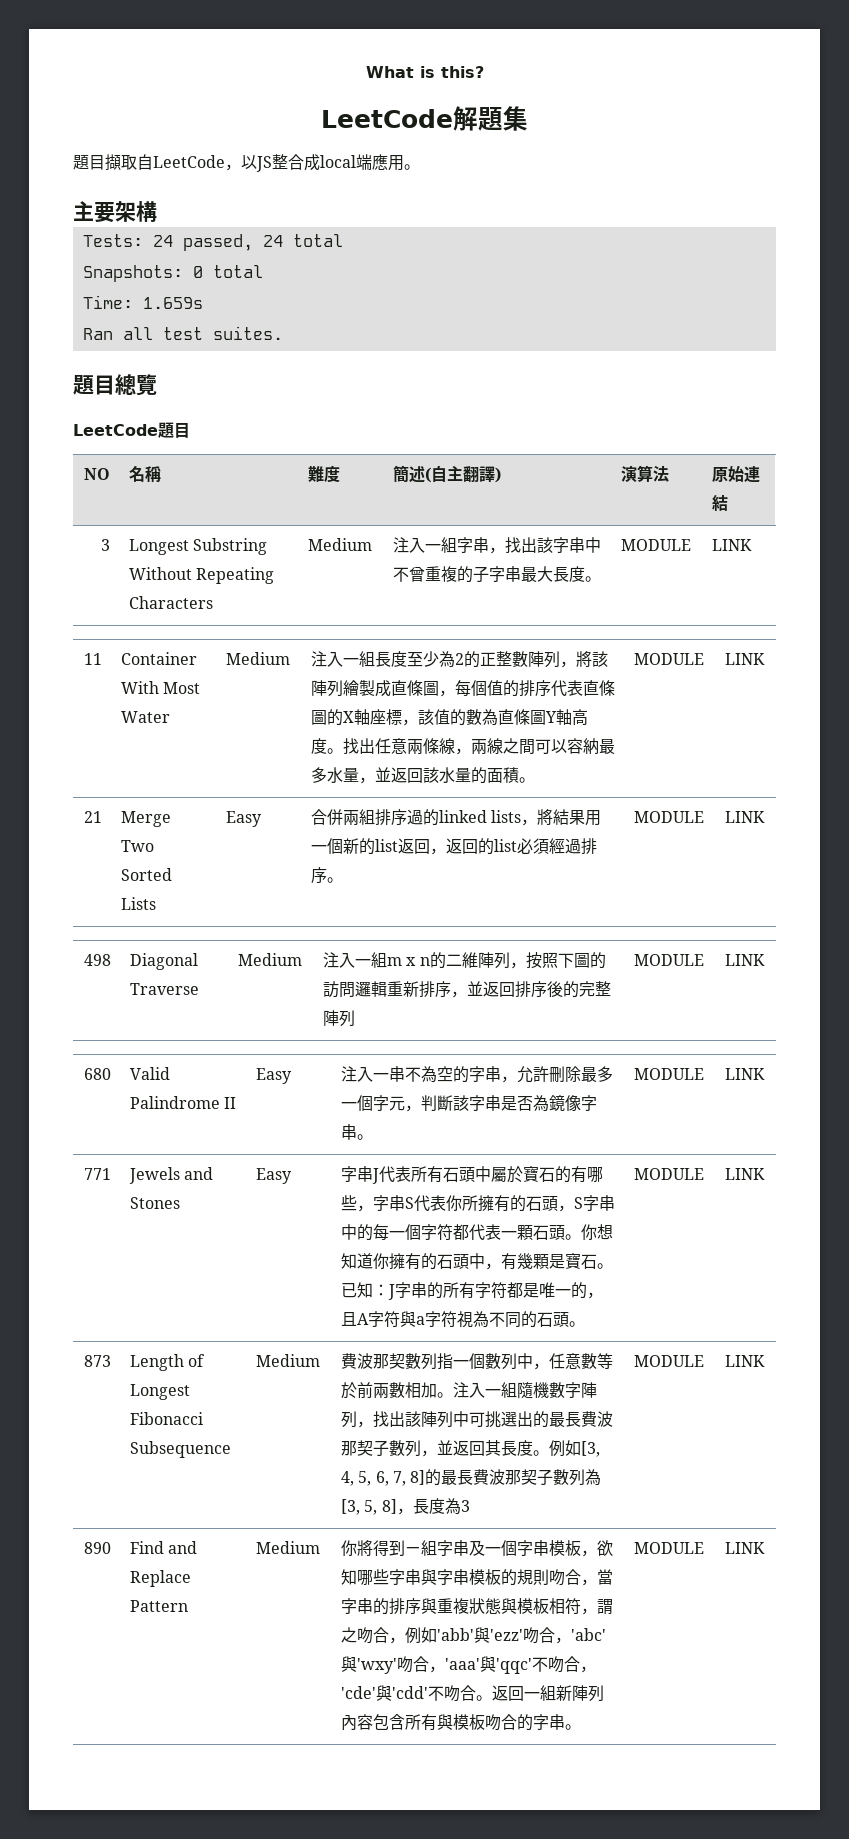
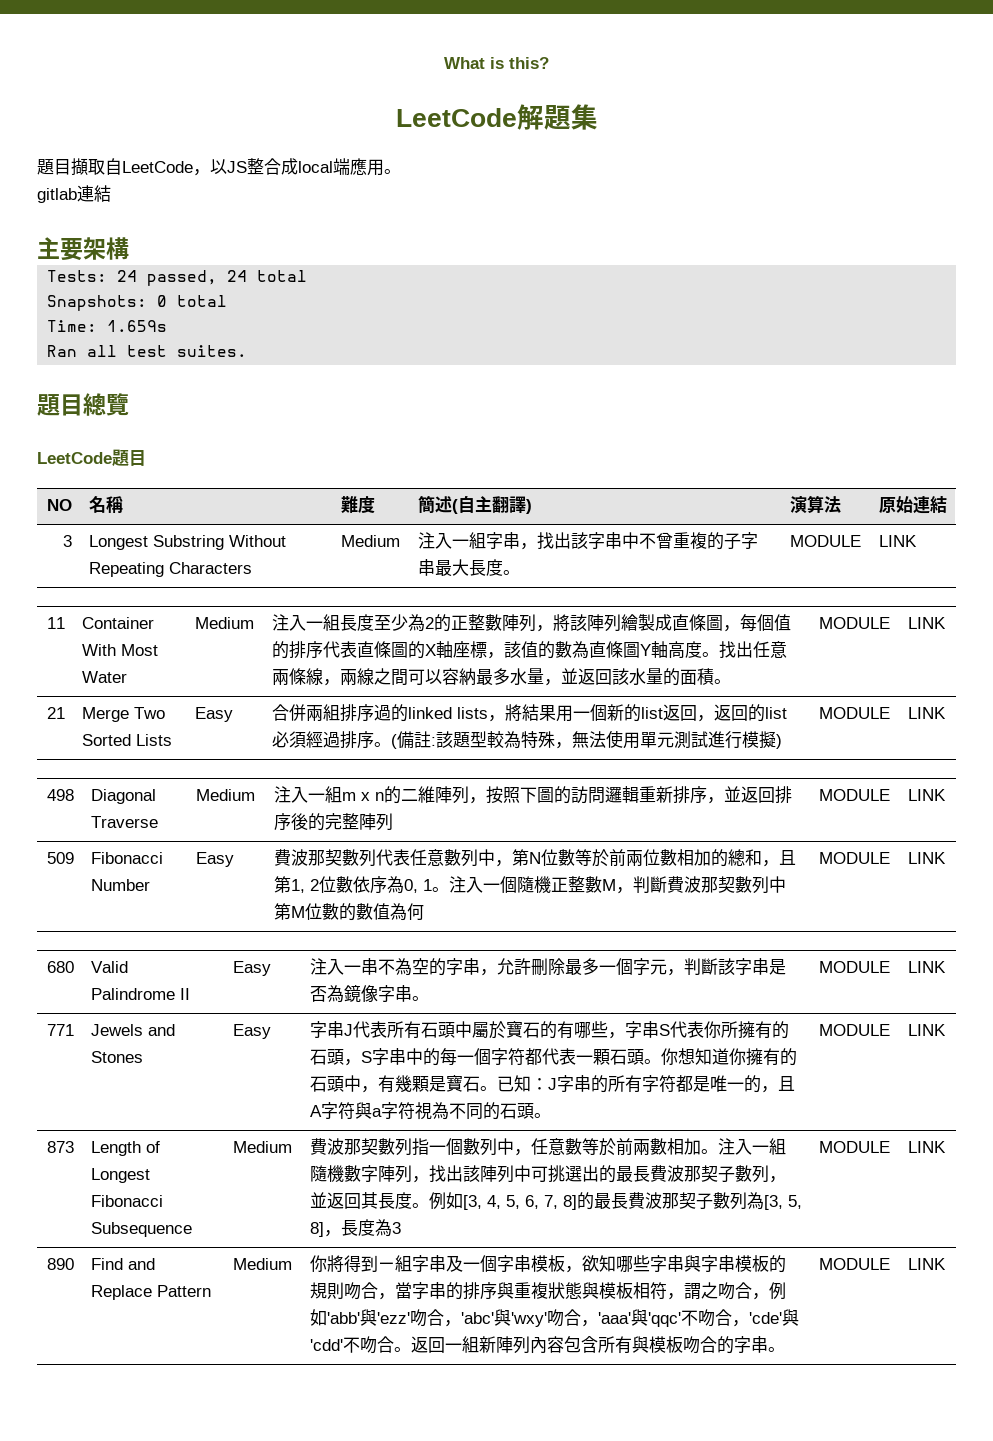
+ gitlab連結
+ (備註:該題型較為特殊，無法使用單元測試進行模擬)
+ 509 | Fibonacci Number | Easy | 費波那契數列代表任意數列中，第N位數等於前兩位數相加的總和，且第1, 2位數依序為0, 1。注入一個隨機正整數M，判斷費波那契數列中第M位數的數值為何 | MODULE | LINK

